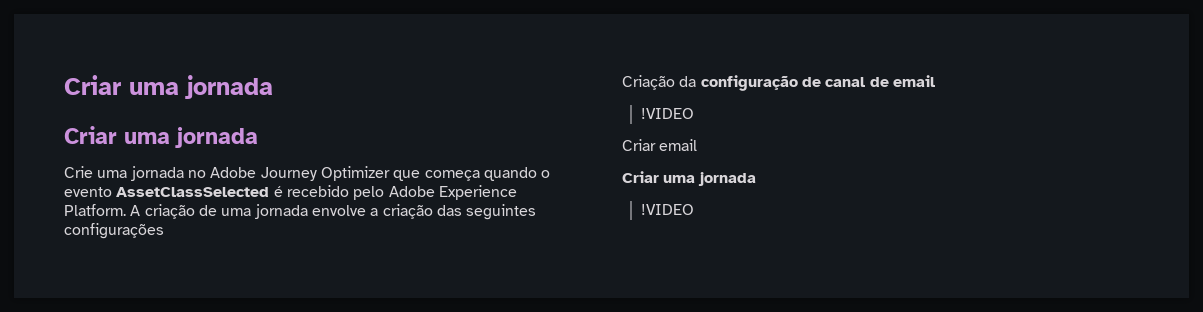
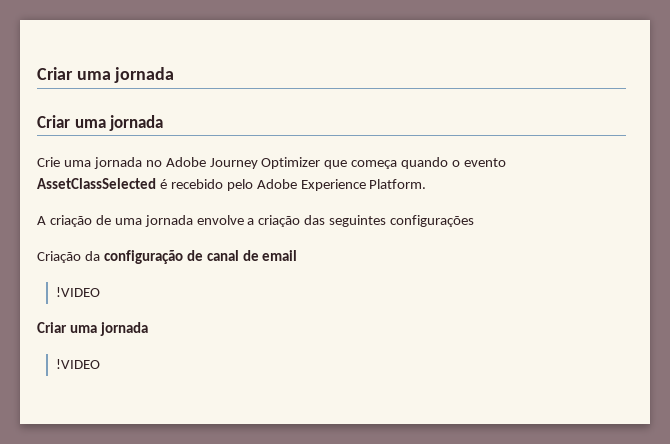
- Crie uma jornada no Adobe Journey Optimizer que começa quando o evento AssetClassSelected é recebido pelo Adobe Experience Platform. A criação de uma jornada envolve a criação das seguintes configurações
+ Crie uma jornada no Adobe Journey Optimizer que começa quando o evento AssetClassSelected é recebido pelo Adobe Experience Platform.
+ A criação de uma jornada envolve a criação das seguintes configurações
- Criar email

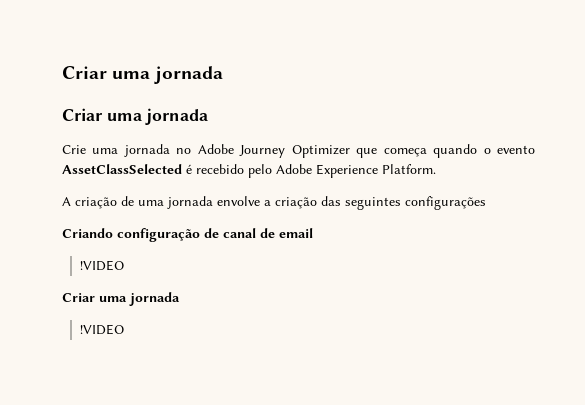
- Criação da configuração de canal de email
+ Criando configuração de canal de email

